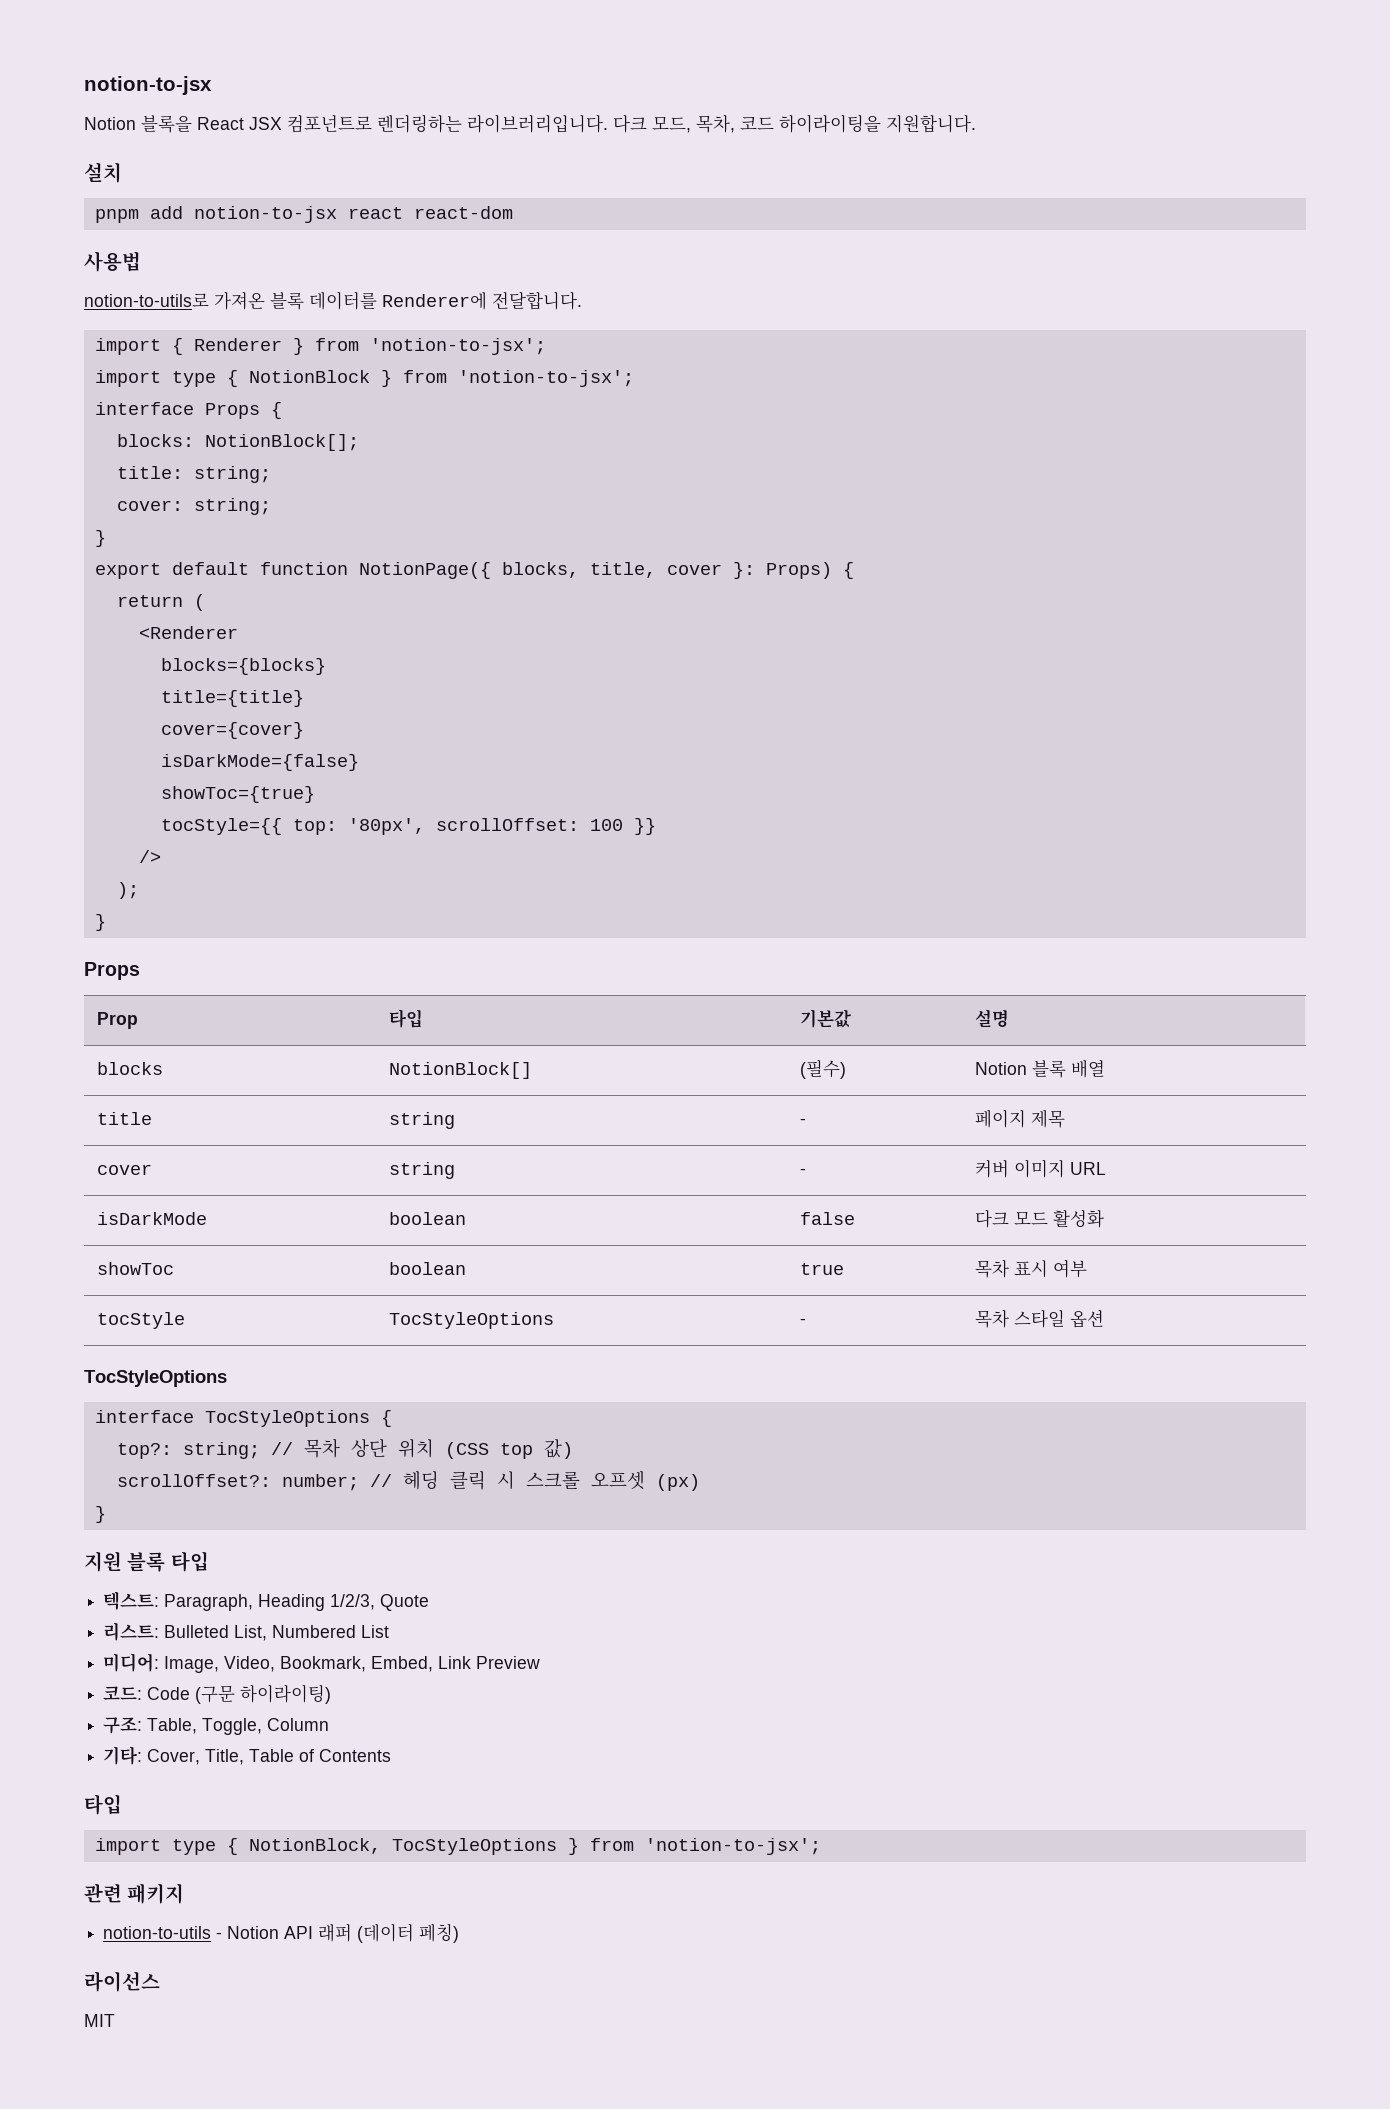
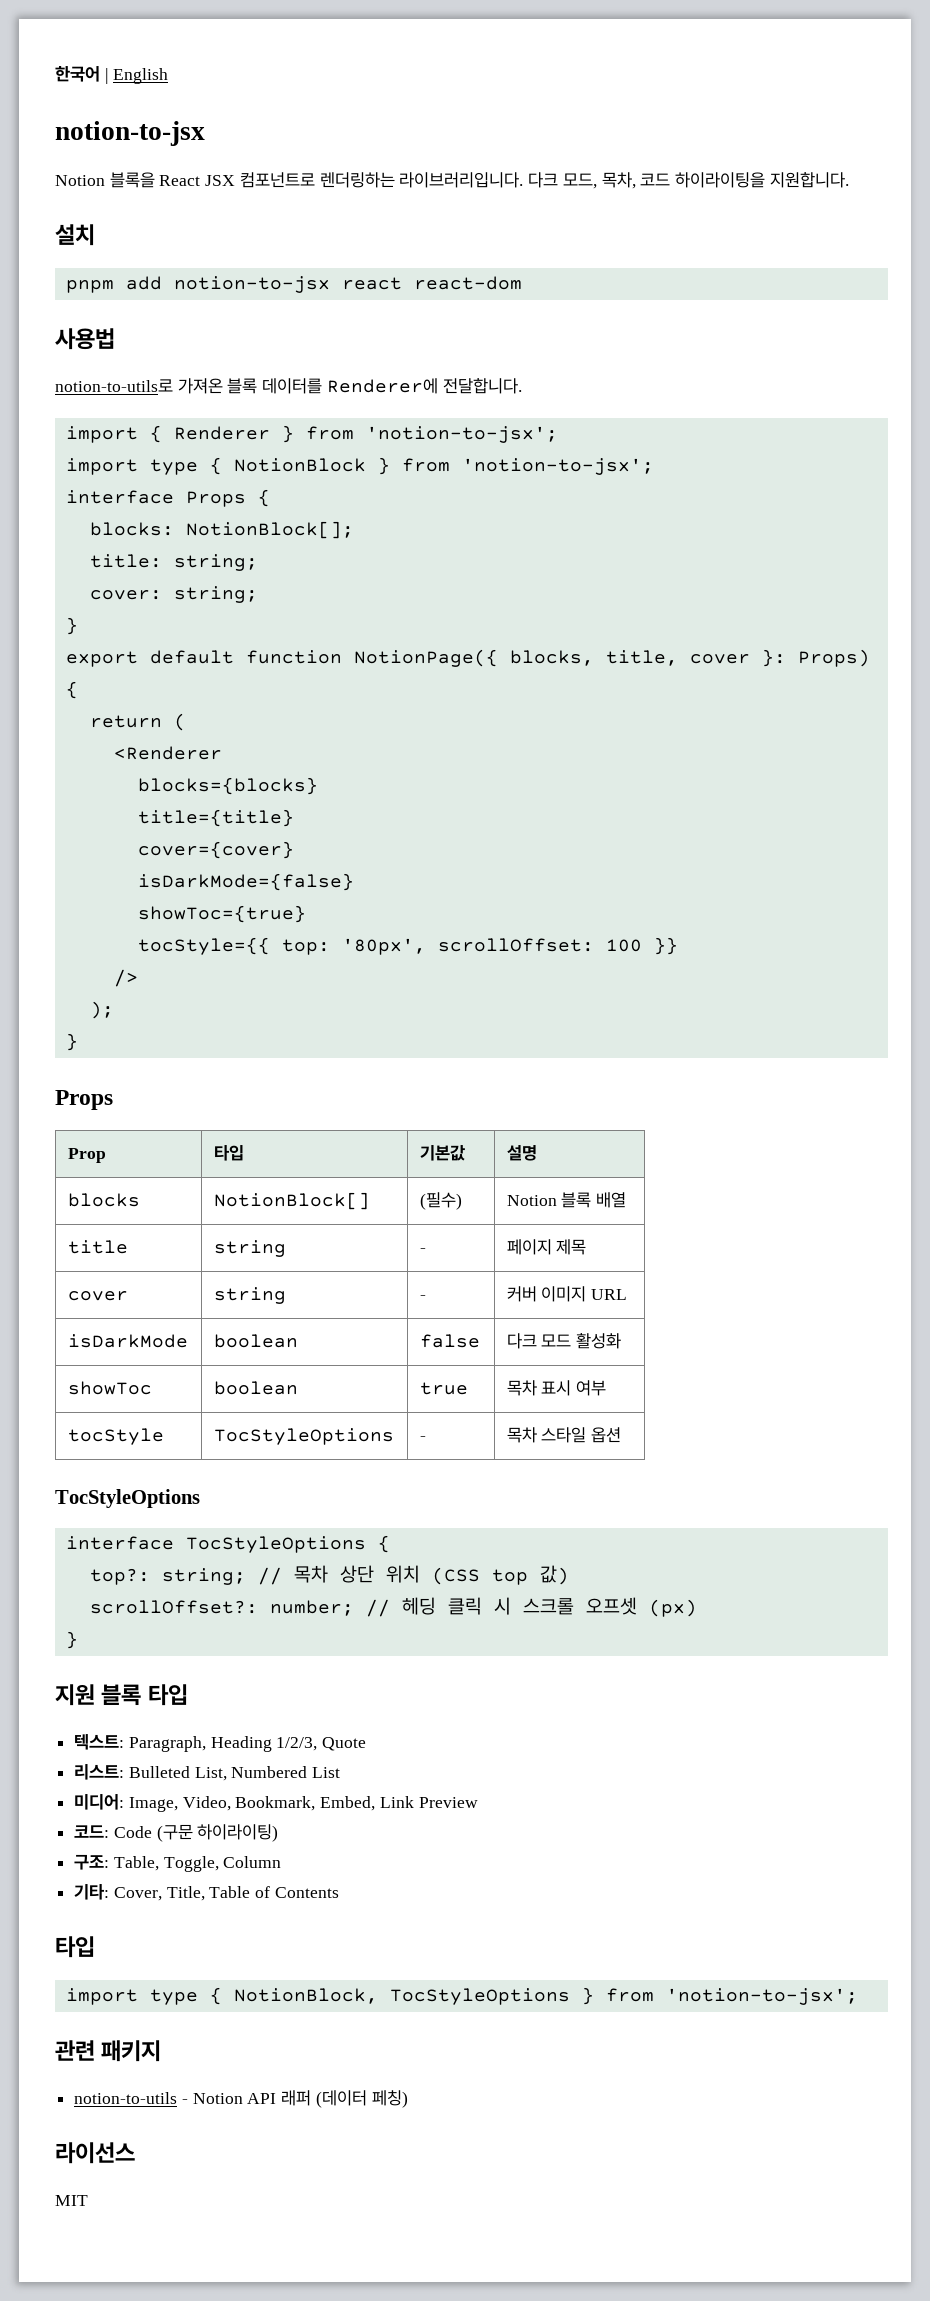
+ 한국어 | English

